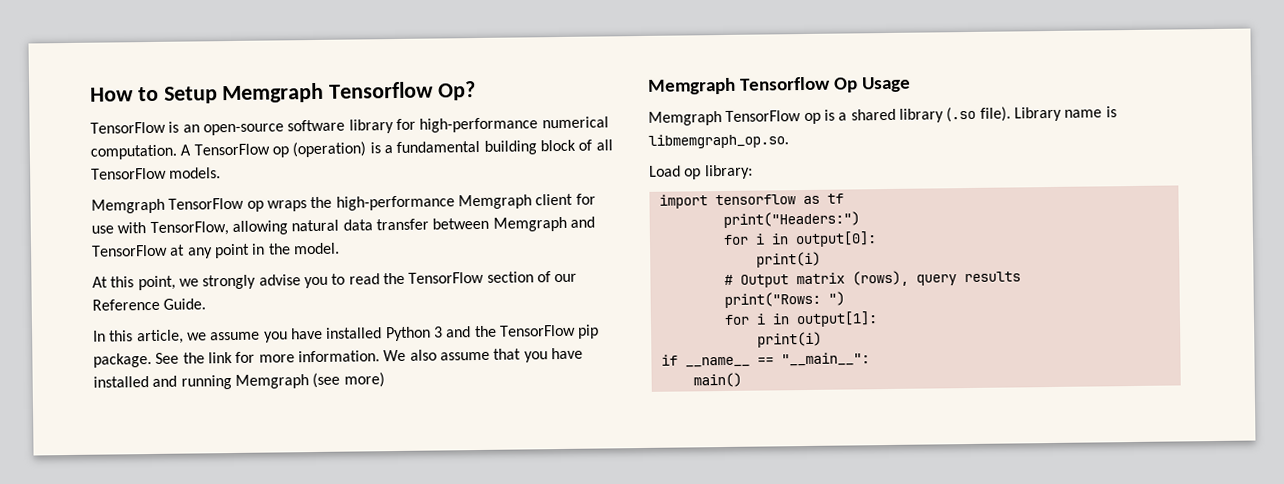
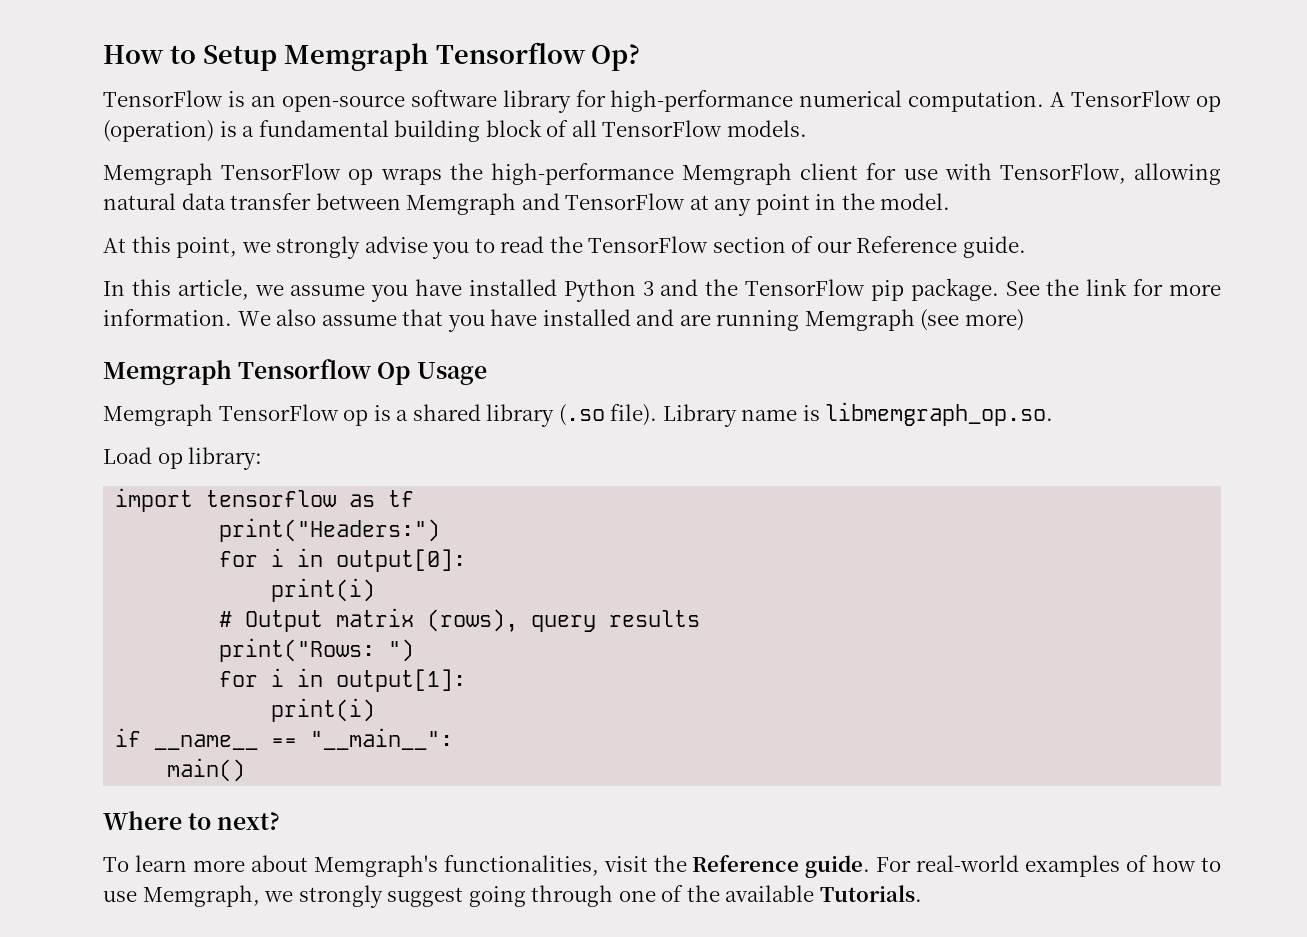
- At this point, we strongly advise you to read the TensorFlow section of our Reference Guide.
+ At this point, we strongly advise you to read the TensorFlow section of our Reference guide.
- We also assume that you have installed and running Memgraph (see more)
+ We also assume that you have installed and are running Memgraph (see more)
+ Where to next?
+ To learn more about Memgraph's functionalities, visit the Reference guide. For real-world examples of how to use Memgraph, we strongly suggest going through one of the available Tutorials.

